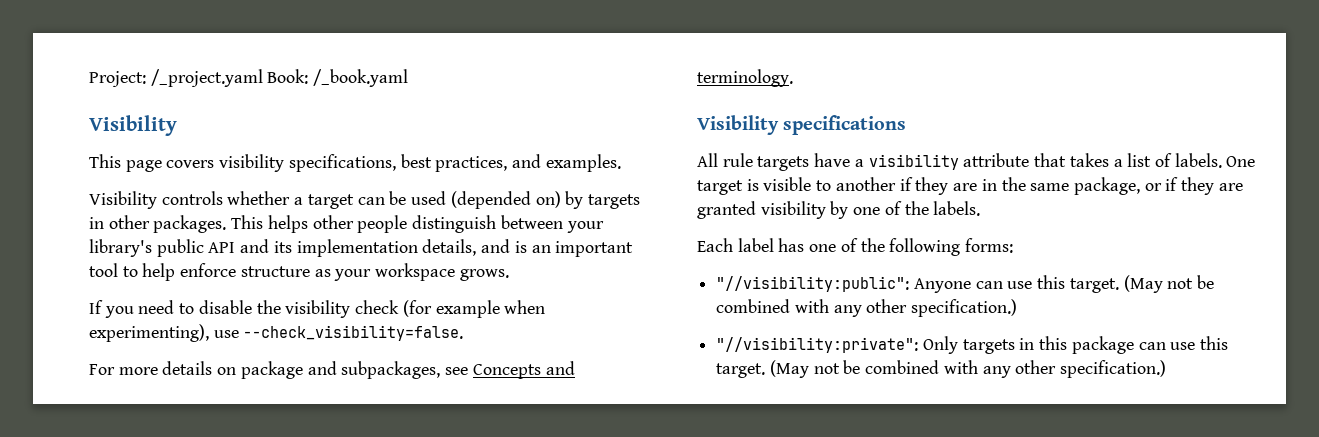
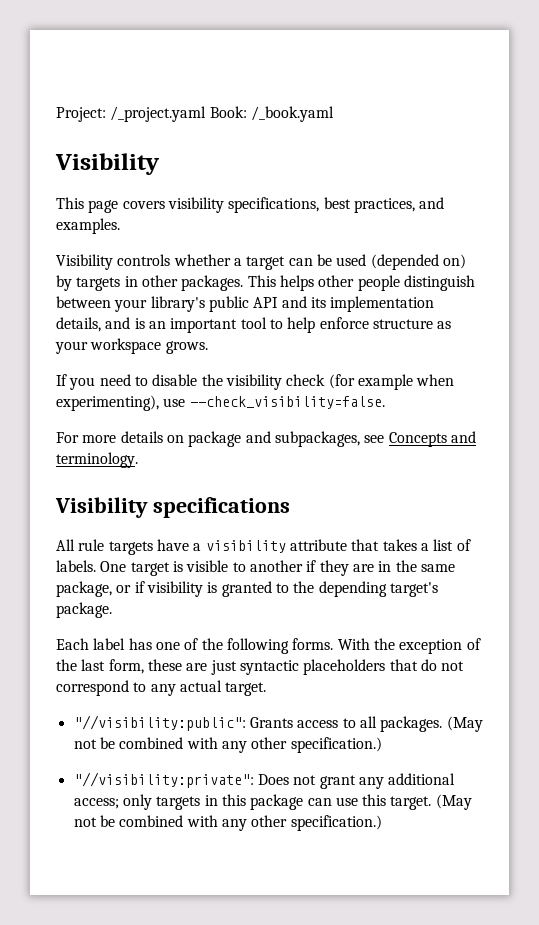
- One target is visible to another if they are in the same package, or if they are granted visibility by one of the labels.
+ One target is visible to another if they are in the same package, or if visibility is granted to the depending target's package.
- Each label has one of the following forms:
- "//visibility:public": Anyone can use this target.
+ Each label has one of the following forms. With the exception of the last form, these are just syntactic placeholders that do not correspond to any actual target.
+ "//visibility:public": Grants access to all packages.
- "//visibility:private": Only targets in this package can use this target.
+ "//visibility:private": Does not grant any additional access; only targets in this package can use this target.

